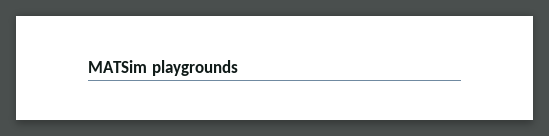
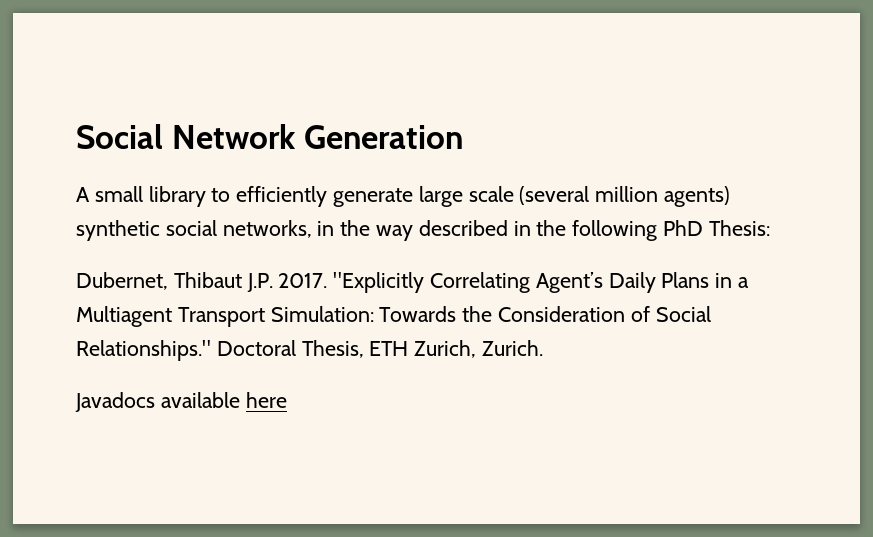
- MATSim playgrounds
+ Social Network Generation
+ A small library to efficiently generate large scale (several million agents) synthetic social networks, in the way described in the following PhD Thesis:
+ Dubernet, Thibaut J.P. 2017. "Explicitly Correlating Agent’s Daily Plans in a Multiagent Transport Simulation: Towards the Consideration of Social Relationships." Doctoral Thesis, ETH Zurich, Zurich.
+ Javadocs available here

